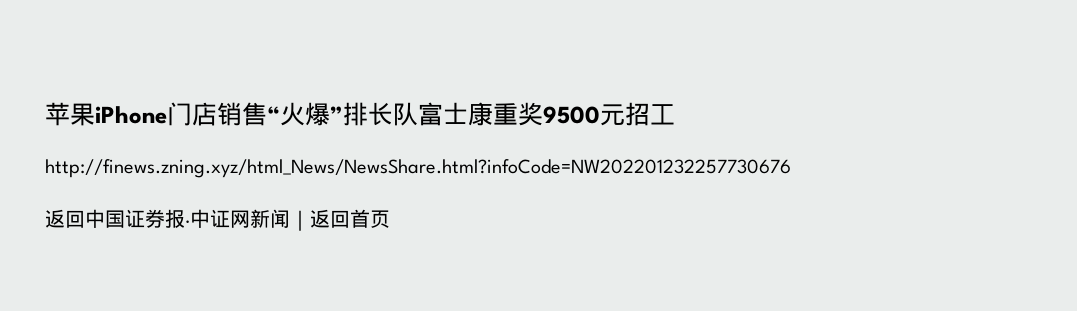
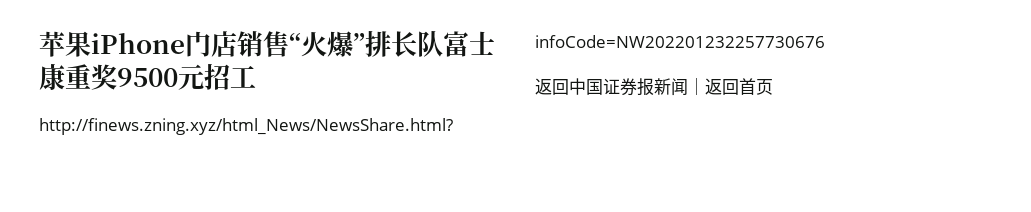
- 返回中国证券报·中证网新闻｜返回首页
+ 返回中国证券报新闻｜返回首页

